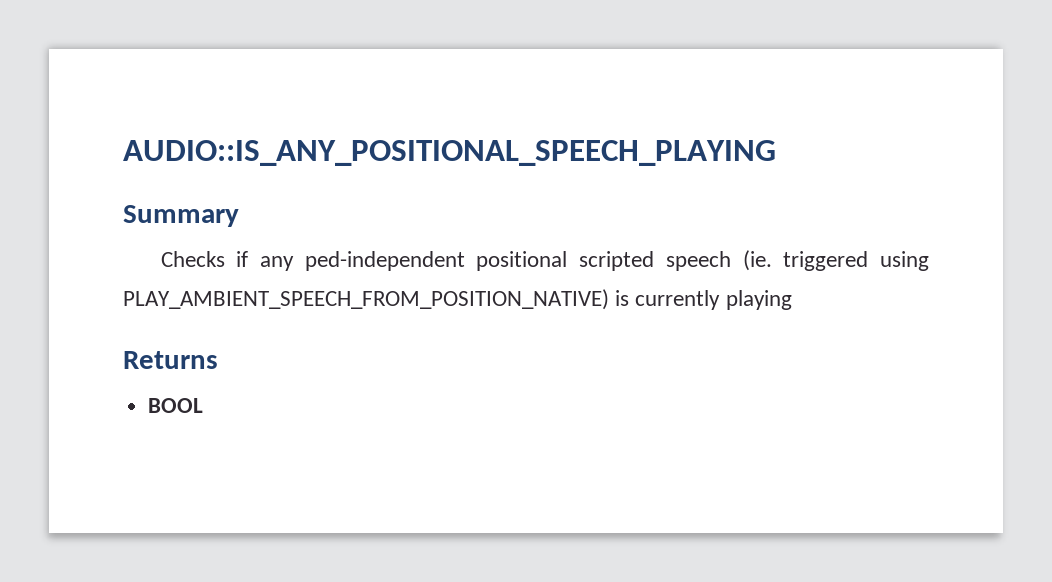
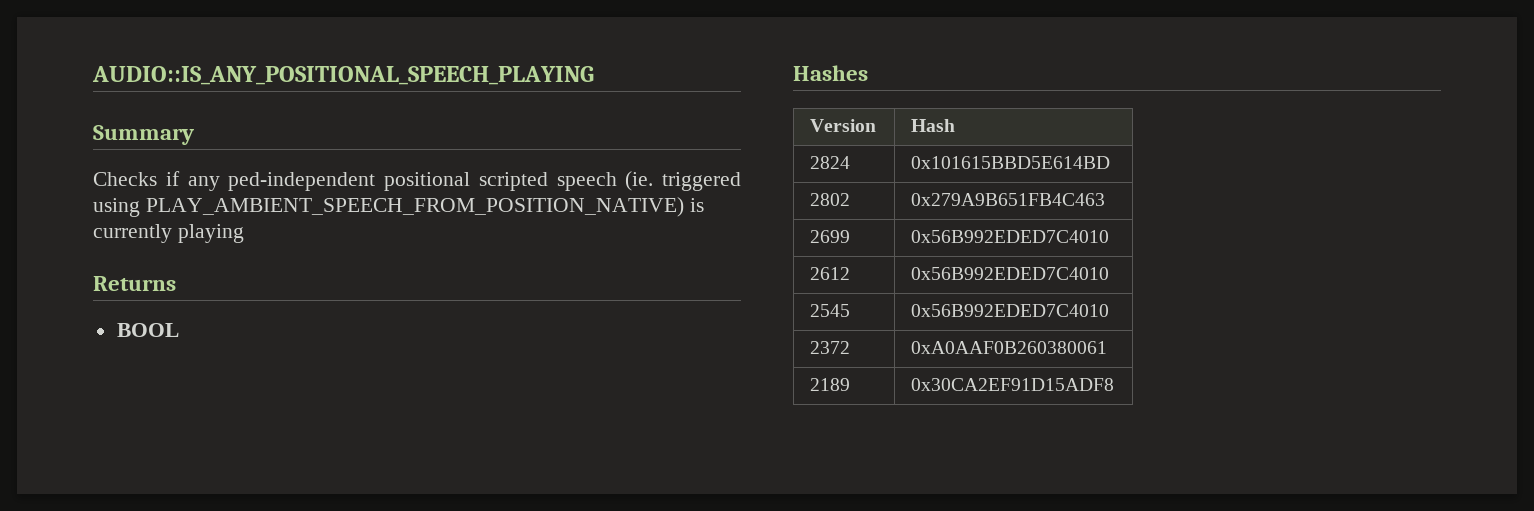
+ Hashes
+ Version | Hash
+ 2824 | 0x101615BBD5E614BD
+ 2802 | 0x279A9B651FB4C463
+ 2699 | 0x56B992EDED7C4010
+ 2612 | 0x56B992EDED7C4010
+ 2545 | 0x56B992EDED7C4010
+ 2372 | 0xA0AAF0B260380061
+ 2189 | 0x30CA2EF91D15ADF8

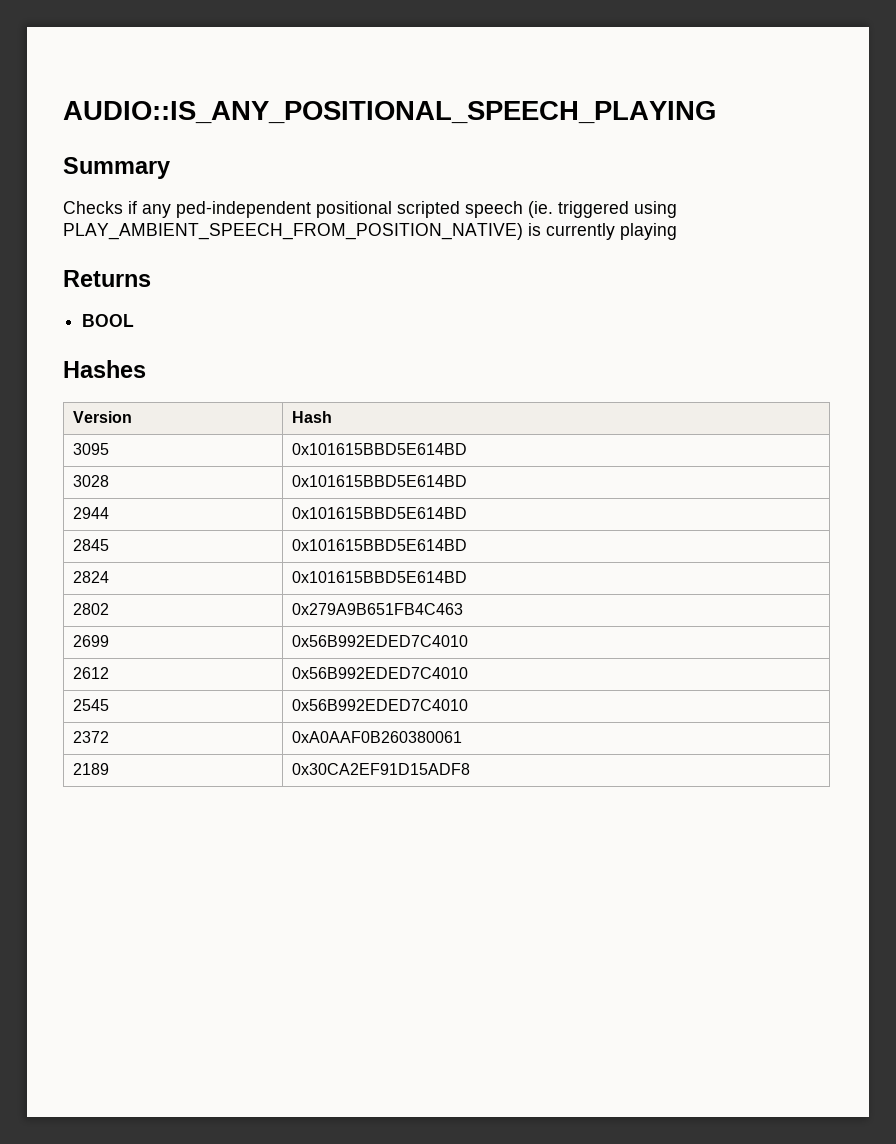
+ 3095 | 0x101615BBD5E614BD
+ 3028 | 0x101615BBD5E614BD
+ 2944 | 0x101615BBD5E614BD
+ 2845 | 0x101615BBD5E614BD

